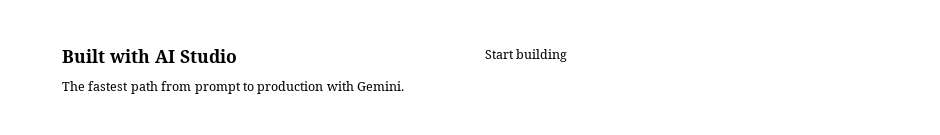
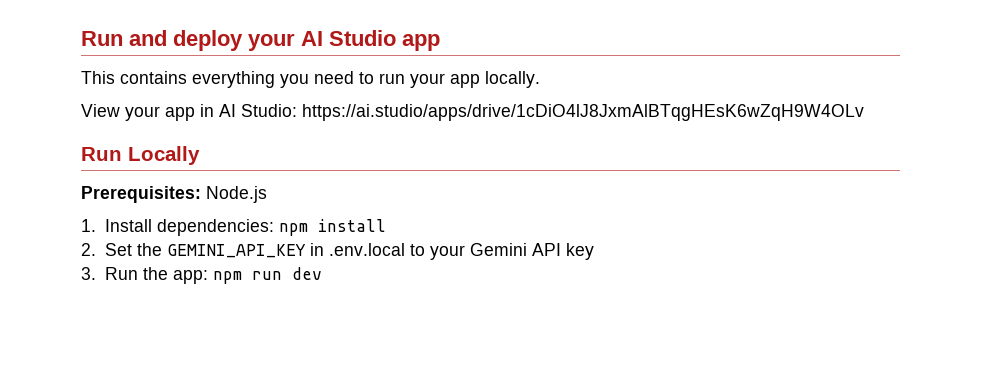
- Built with AI Studio
- The fastest path from prompt to production with Gemini.
- Start building
+ Run and deploy your AI Studio app
+ This contains everything you need to run your app locally.
+ View your app in AI Studio: https://ai.studio/apps/drive/1cDiO4lJ8JxmAlBTqgHEsK6wZqH9W4OLv
+ Run Locally
+ Prerequisites: Node.js
+ 1. Install dependencies: npm install
+ 2. Set the GEMINI_API_KEY in .env.local to your Gemini API key
+ 3. Run the app: npm run dev

